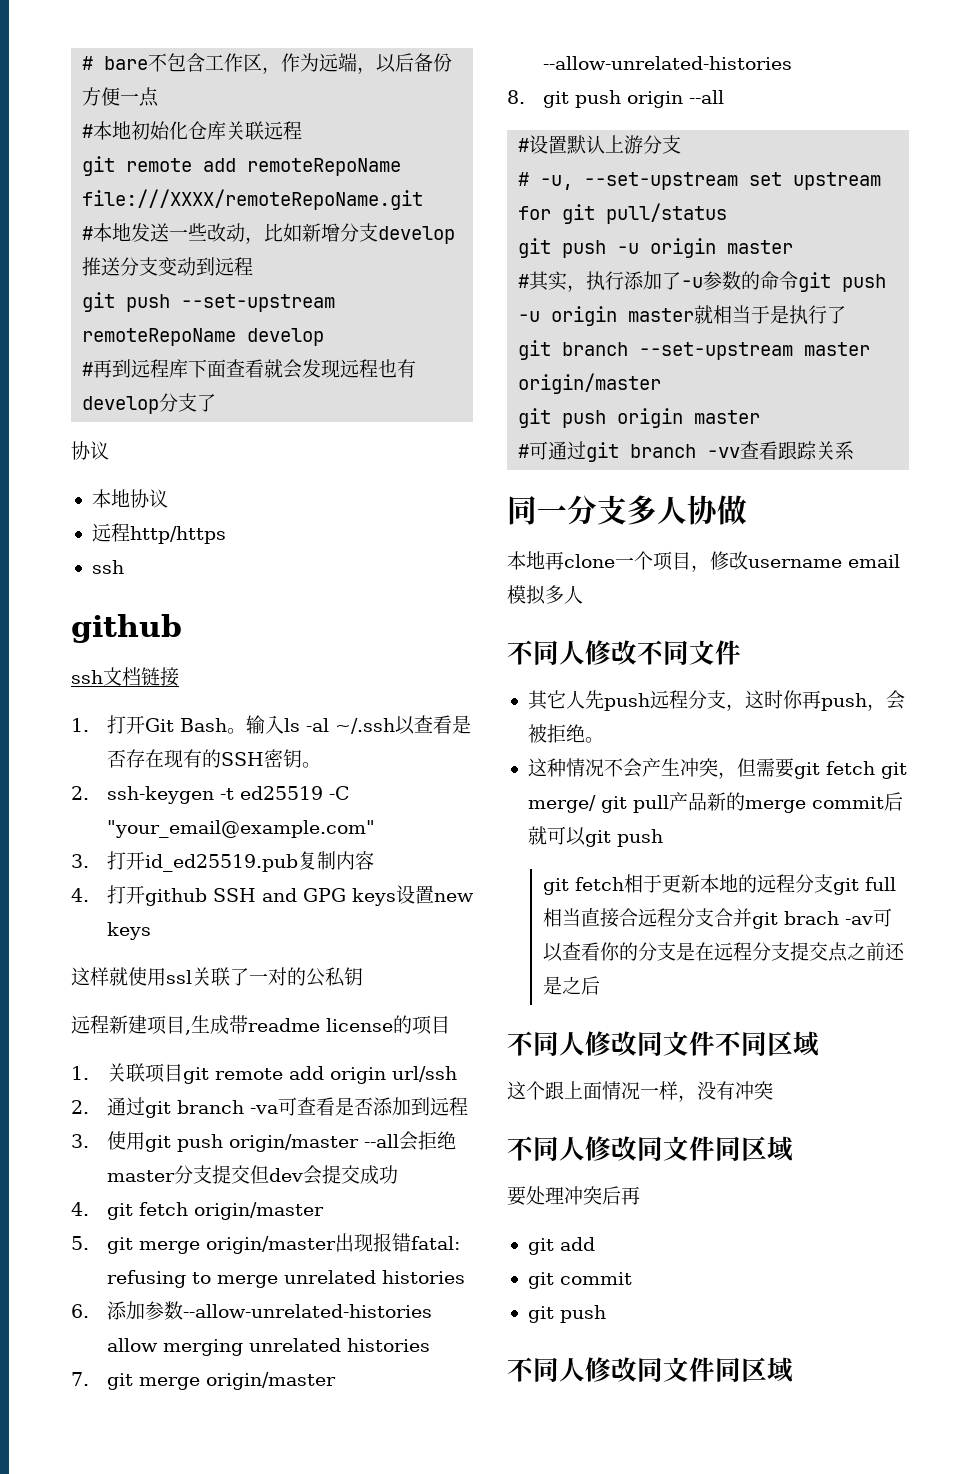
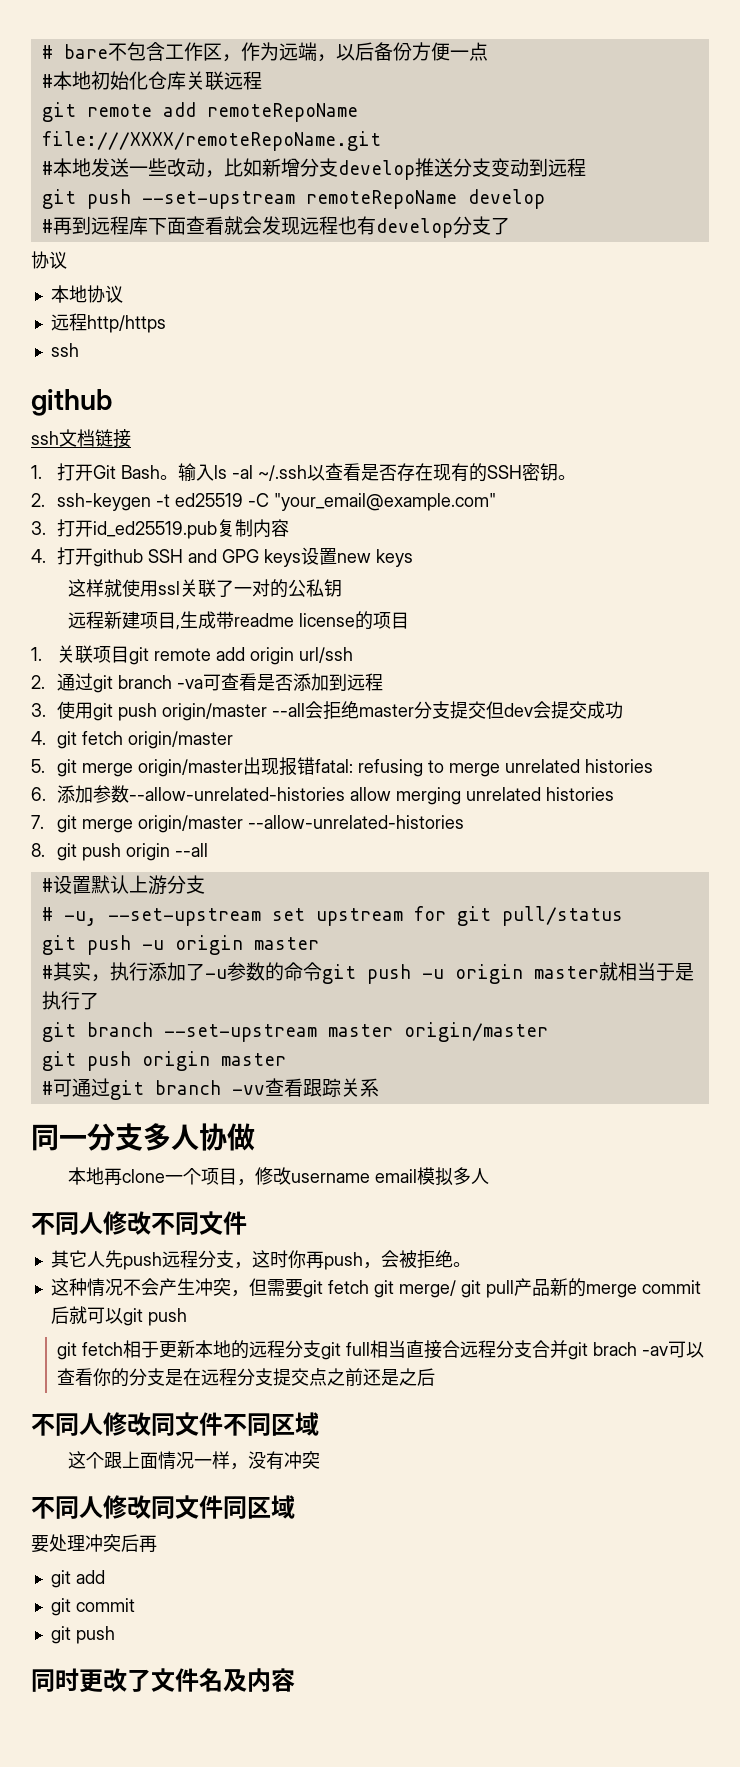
  git commit
  git push
- 不同人修改同文件同区域
+ 同时更改了文件名及内容

